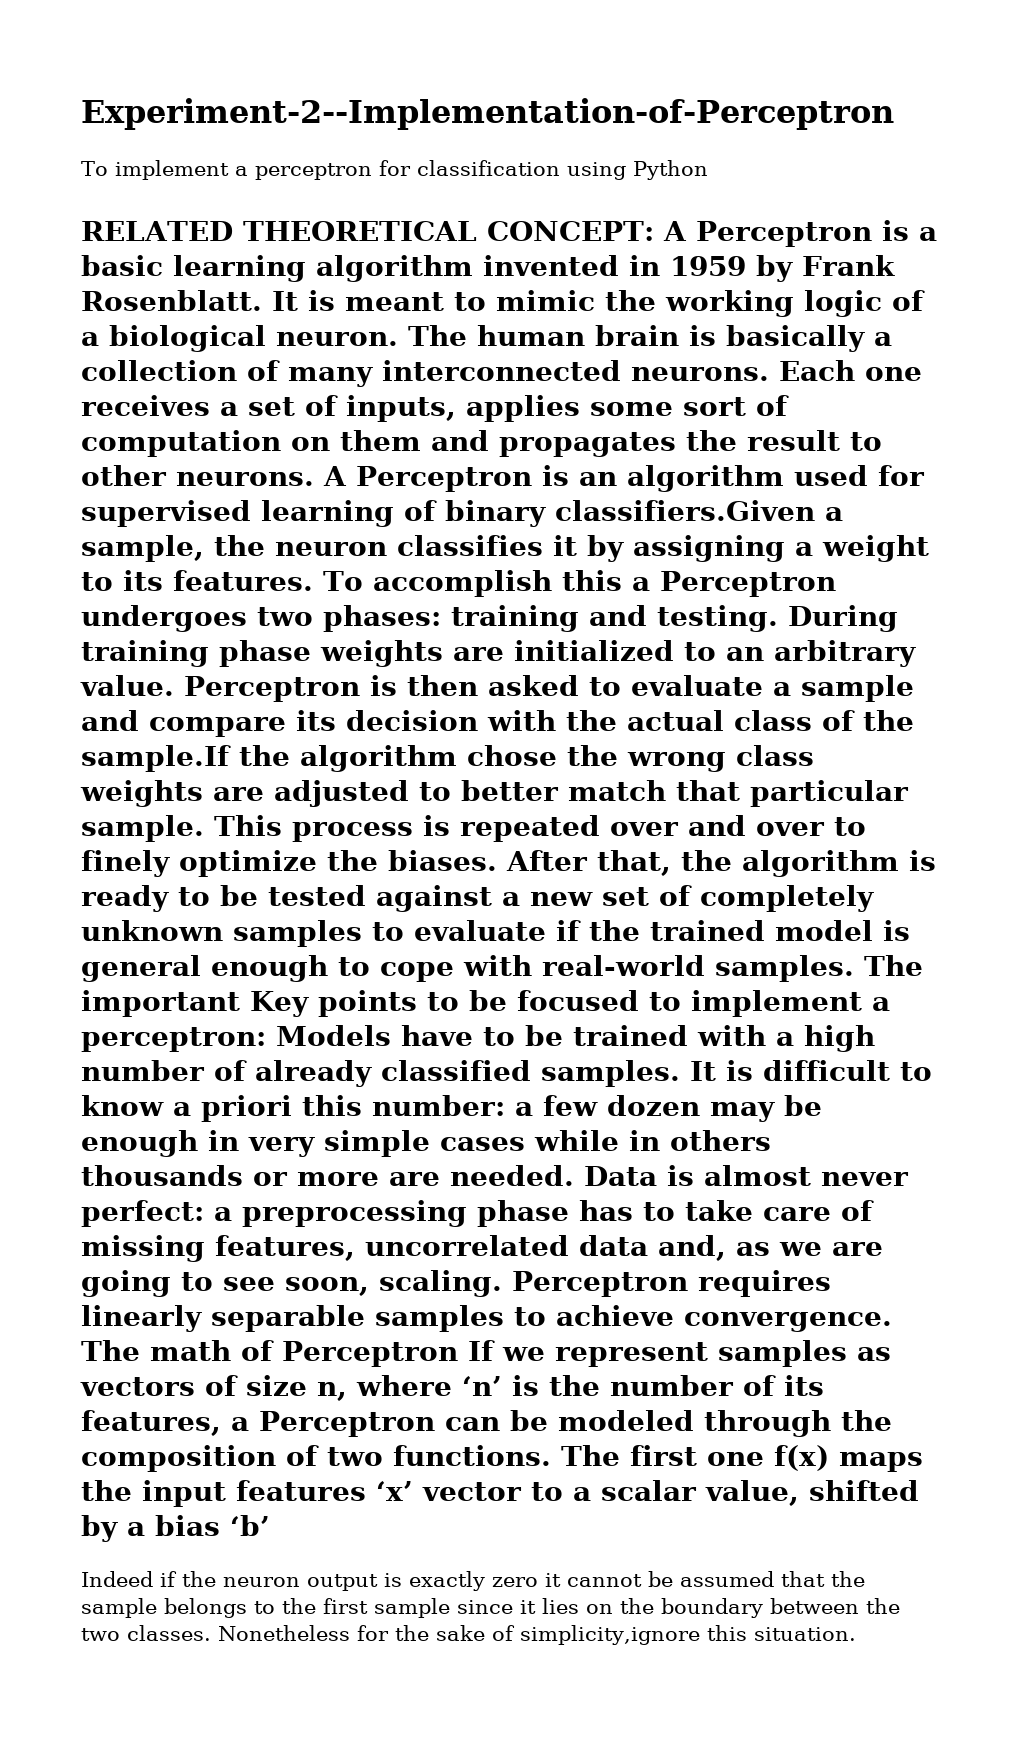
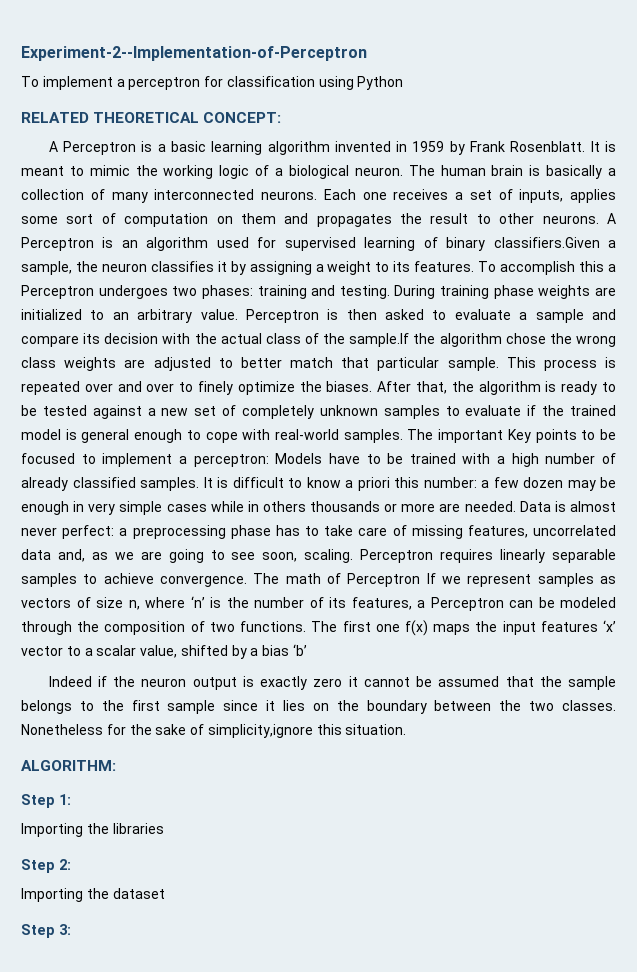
- RELATED THEORETICAL CONCEPT: A Perceptron is a basic learning algorithm invented in 1959 by Frank Rosenblatt.
+ RELATED THEORETICAL CONCEPT:
+ A Perceptron is a basic learning algorithm invented in 1959 by Frank Rosenblatt.
+ ALGORITHM:
+ Step 1:
+ Importing the libraries
+ Step 2:
+ Importing the dataset
+ Step 3:

